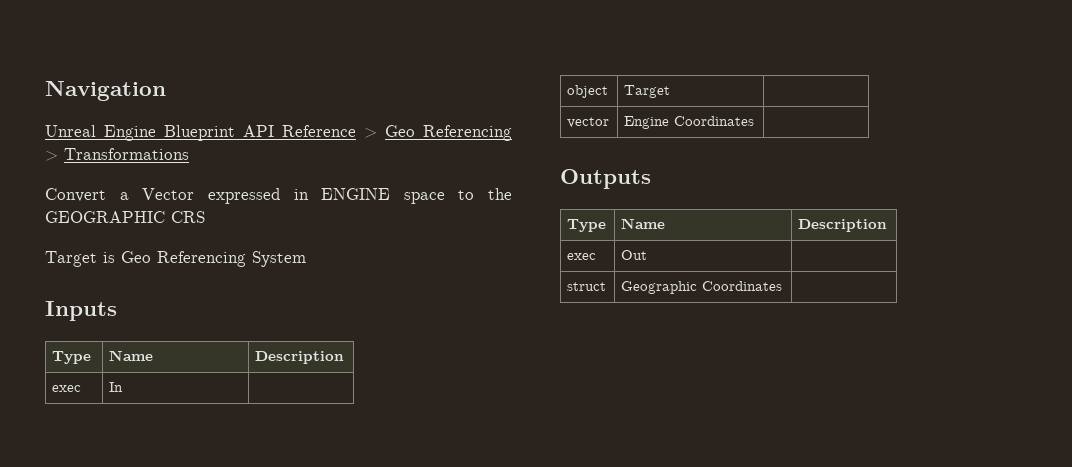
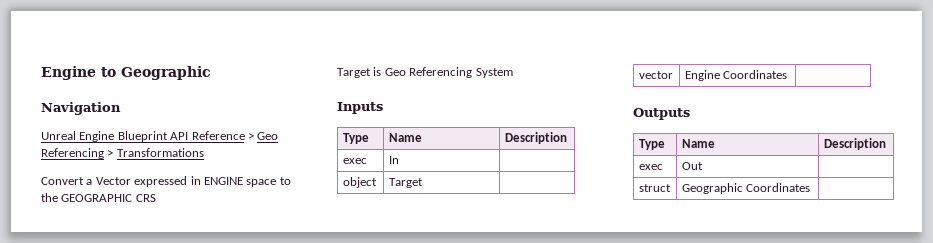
+ Engine to Geographic

